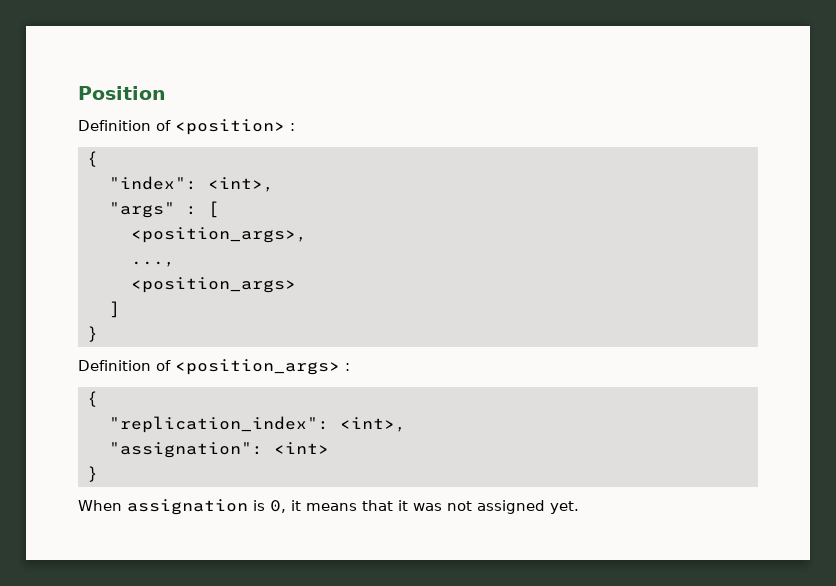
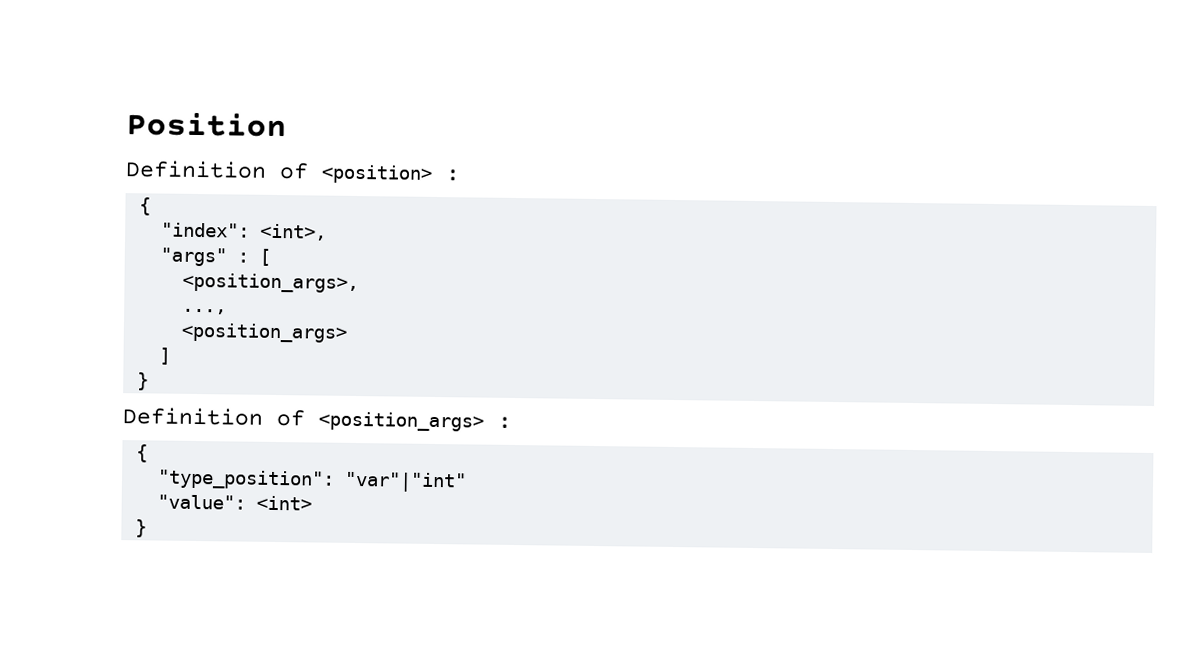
- "replication_index": <int>,
- "assignation": <int>
+ "type_position": "var"|"int"
+ "value": <int>
- When assignation is 0, it means that it was not assigned yet.

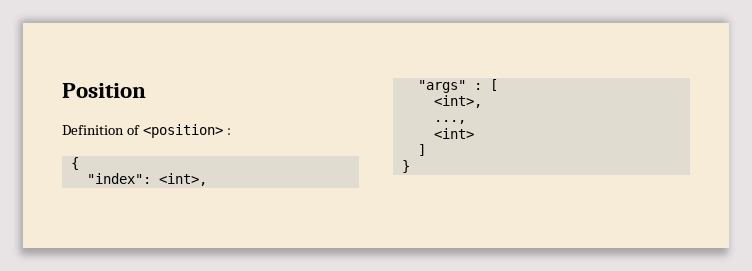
  "args" : [
- <position_args>,
+ <int>,
  ...,
- <position_args>
+ <int>
- Definition of <position_args> :
- {
- "type_position": "var"|"int"
- "value": <int>
- }

